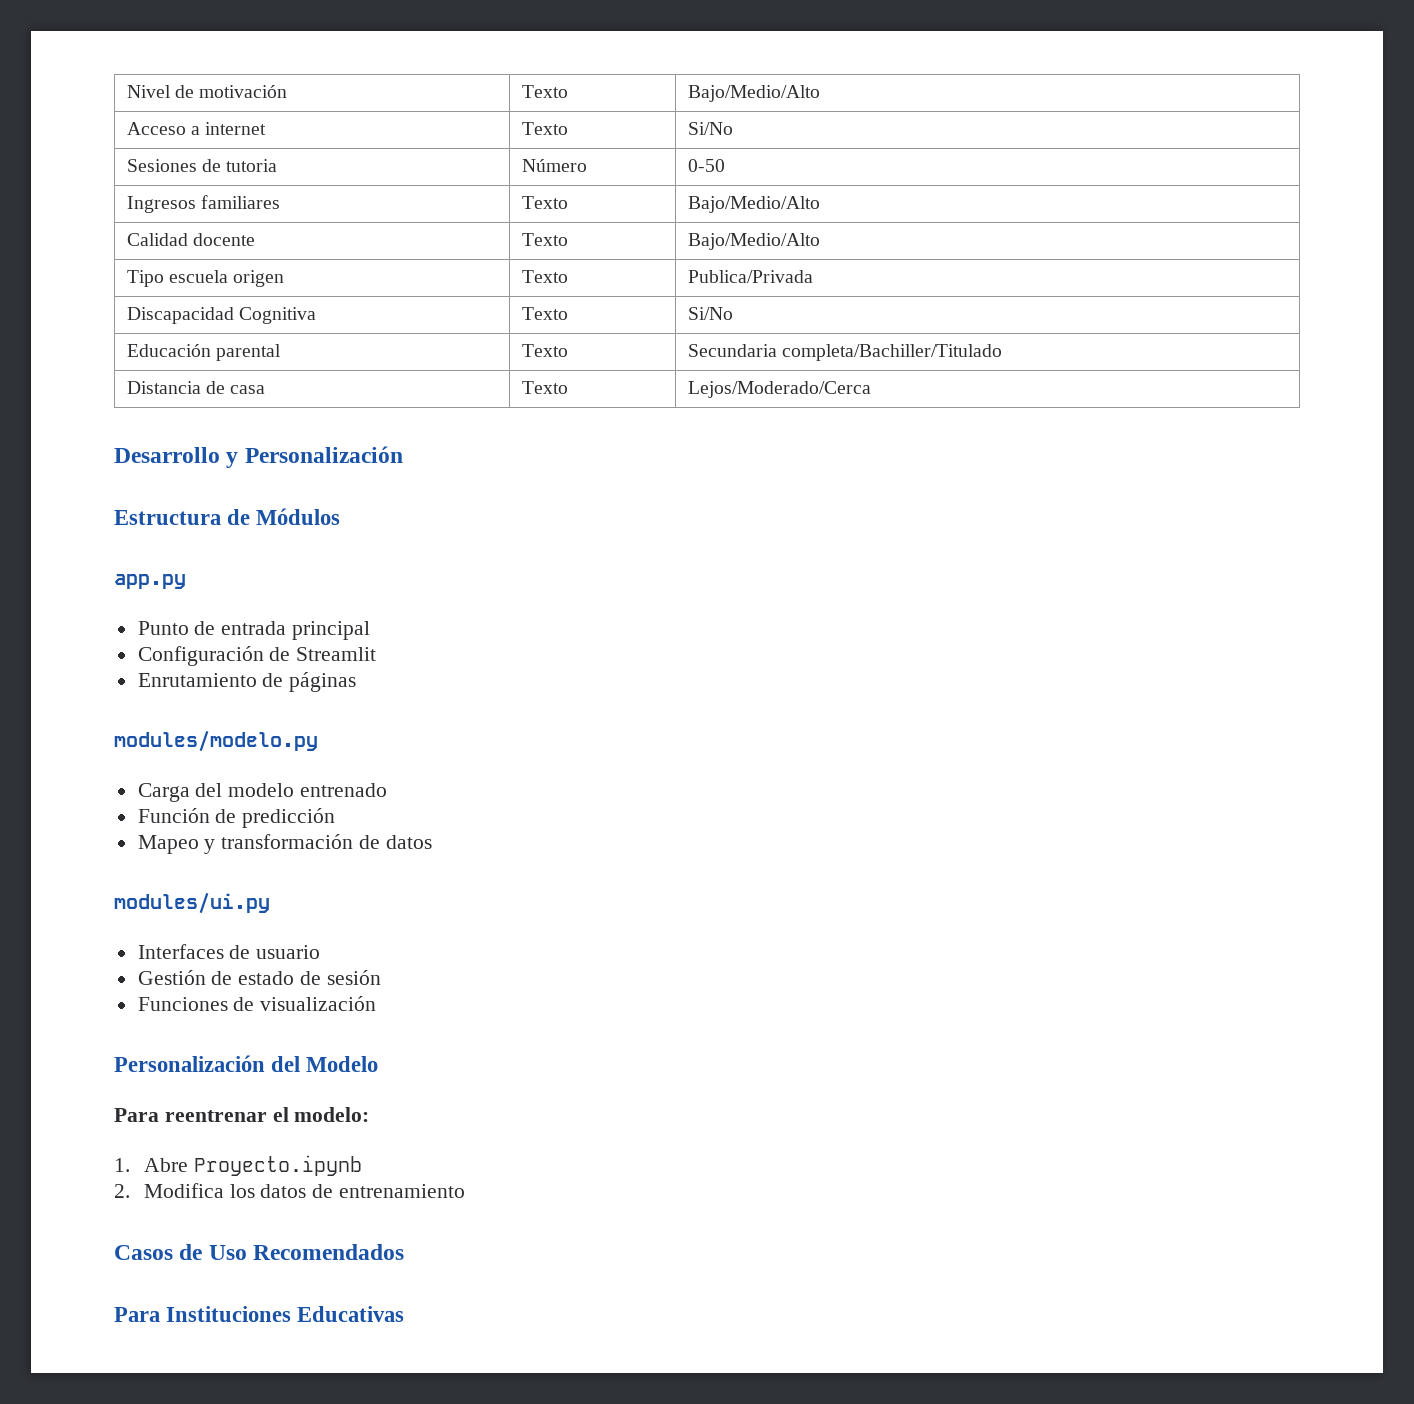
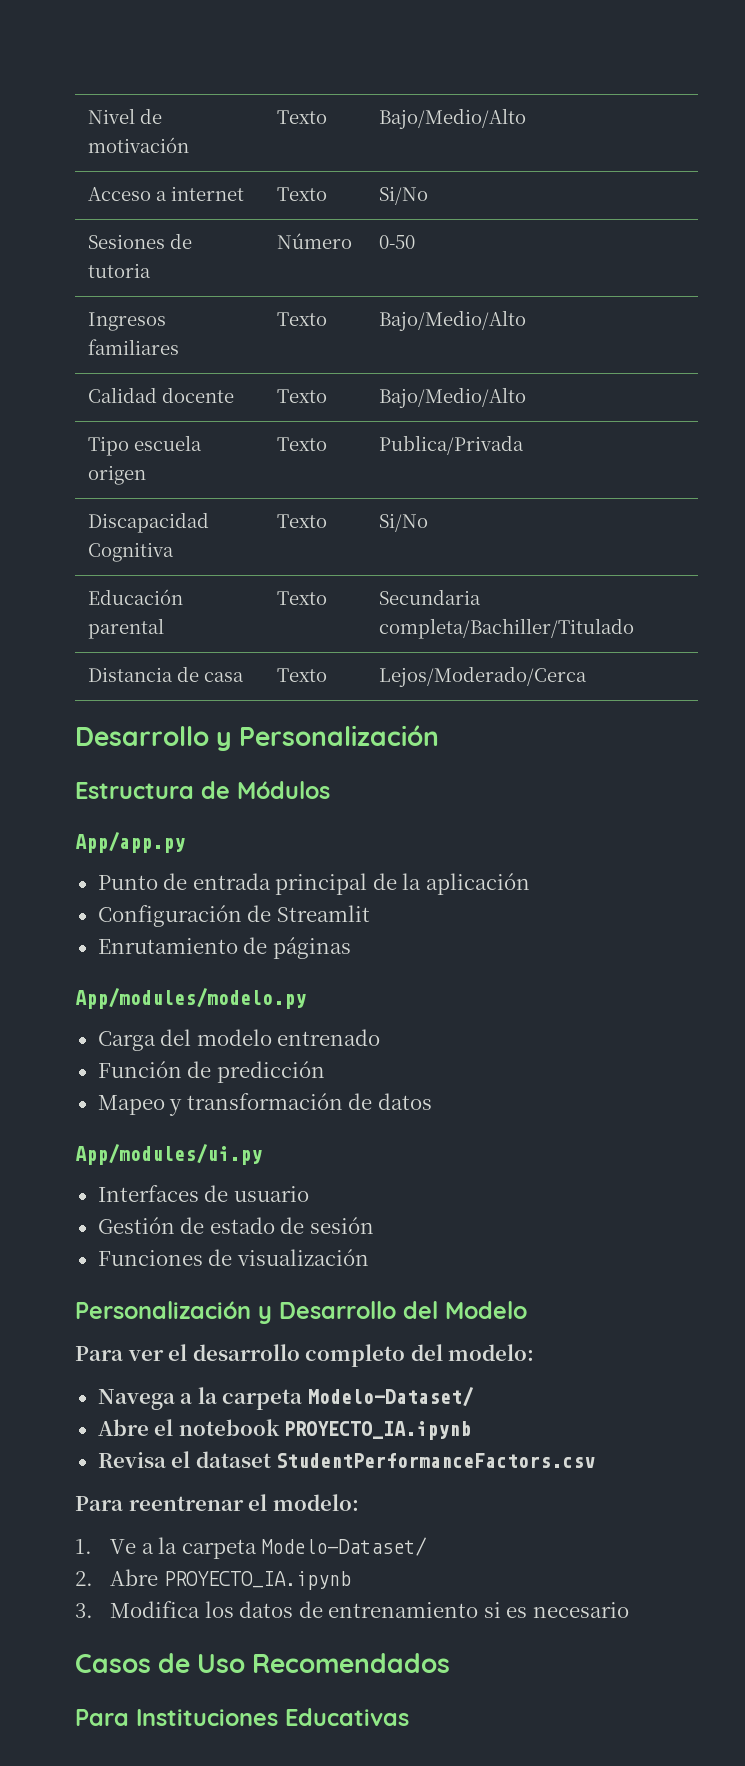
- app.py
+ App/app.py
- Punto de entrada principal
+ Punto de entrada principal de la aplicación
- modules/modelo.py
+ App/modules/modelo.py
- modules/ui.py
+ App/modules/ui.py
- Personalización del Modelo
+ Personalización y Desarrollo del Modelo
+ Para ver el desarrollo completo del modelo:
+ Navega a la carpeta Modelo-Dataset/
+ Abre el notebook PROYECTO_IA.ipynb
+ Revisa el dataset StudentPerformanceFactors.csv
- 1. Abre Proyecto.ipynb
- 2. Modifica los datos de entrenamiento
+ 1. Ve a la carpeta Modelo-Dataset/
+ 2. Abre PROYECTO_IA.ipynb
+ 3. Modifica los datos de entrenamiento si es necesario

